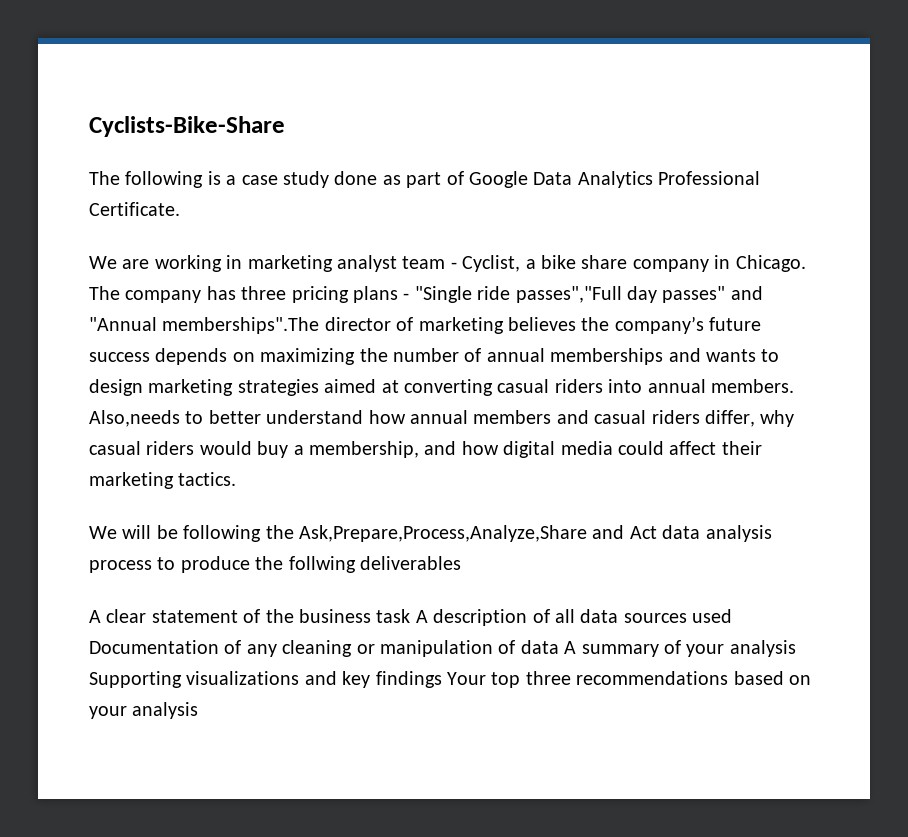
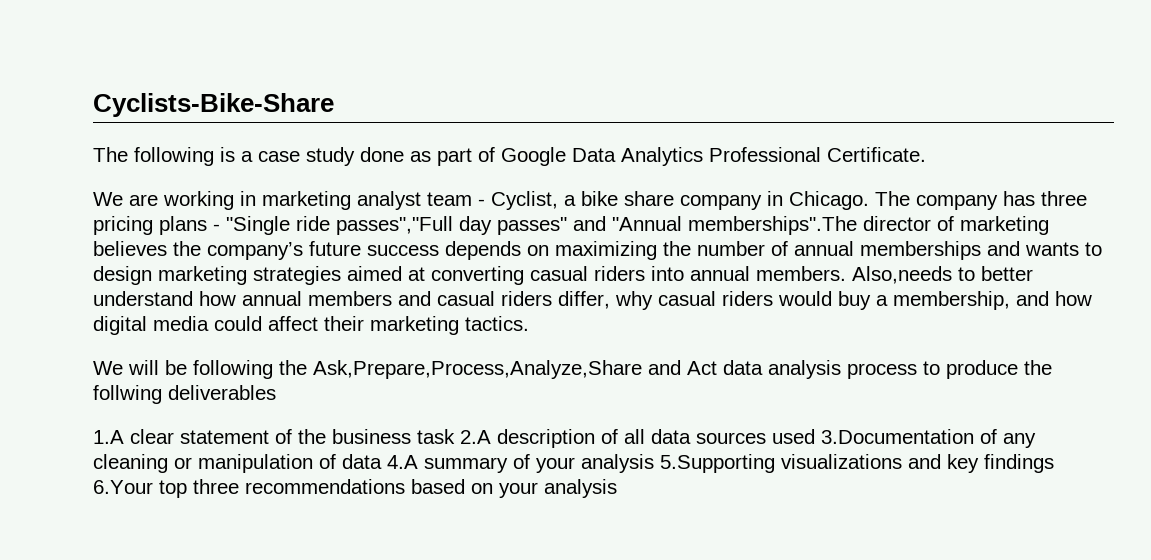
- A clear statement of the business task A description of all data sources used Documentation of any cleaning or manipulation of data A summary of your analysis Supporting visualizations and key findings Your top three recommendations based on your analysis
+ 1.A clear statement of the business task 2.A description of all data sources used 3.Documentation of any cleaning or manipulation of data 4.A summary of your analysis 5.Supporting visualizations and key findings 6.Your top three recommendations based on your analysis

